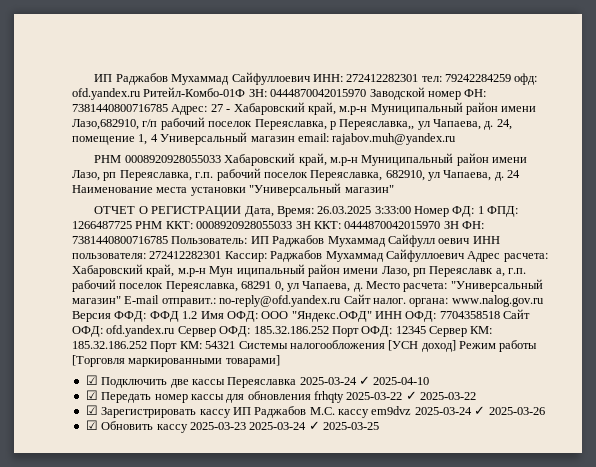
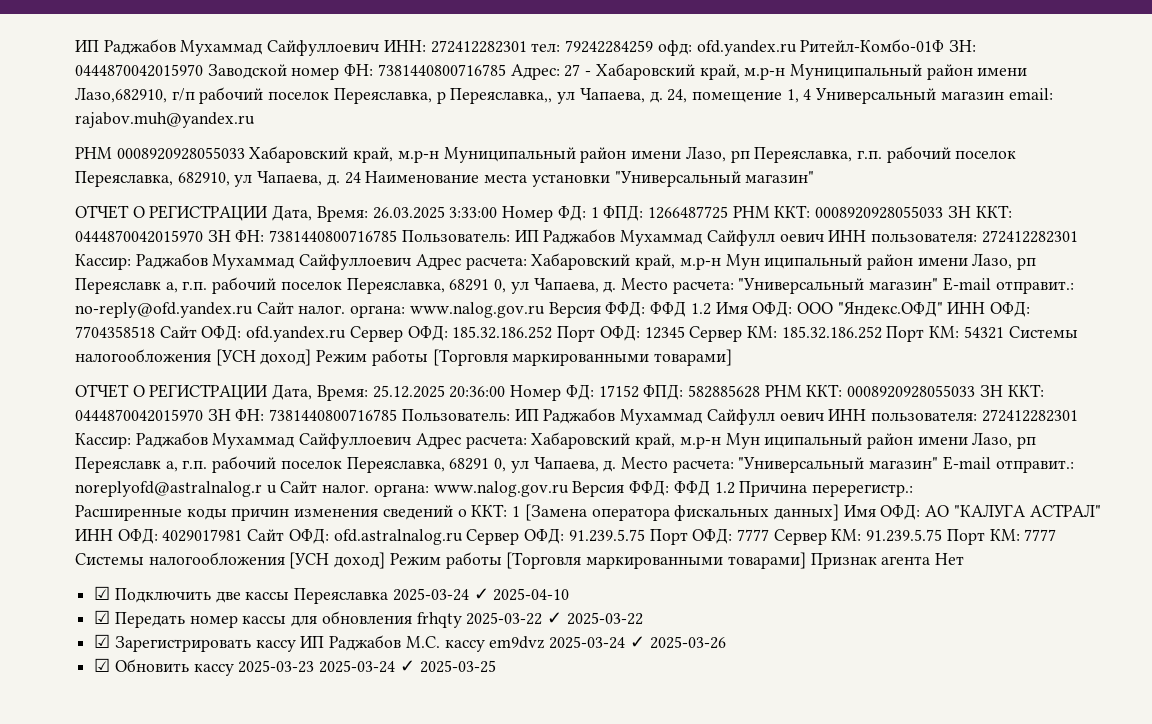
+ ОТЧЕТ О РЕГИСТРАЦИИ Дата, Время: 25.12.2025 20:36:00 Номер ФД: 17152 ФПД: 582885628 РНМ ККТ: 0008920928055033 ЗН ККТ: 0444870042015970 ЗН ФН: 7381440800716785 Пользователь: ИП Раджабов Мухаммад Сайфулл оевич ИНН пользователя: 272412282301 Кассир: Раджабов Мухаммад Сайфуллоевич Адрес расчета: Хабаровский край, м.р-н Мун иципальный район имени Лазо, рп Переяславк а, г.п. рабочий поселок Переяславка, 68291 0, ул Чапаева, д. Место расчета: "Универсальный магазин" E-mail отправит.: noreplyofd@astralnalog.r u Сайт налог. органа: www.nalog.gov.ru Версия ФФД: ФФД 1.2 Причина перерегистр.:
+ Расширенные коды причин изменения сведений о ККТ: 1 [Замена оператора фискальных данных] Имя ОФД: АО "КАЛУГА АСТРАЛ" ИНН ОФД: 4029017981 Сайт ОФД: ofd.astralnalog.ru Сервер ОФД: 91.239.5.75 Порт ОФД: 7777 Сервер КМ: 91.239.5.75 Порт КМ: 7777 Системы налогообложения [УСН доход] Режим работы [Торговля маркированными товарами] Признак агента Нет

